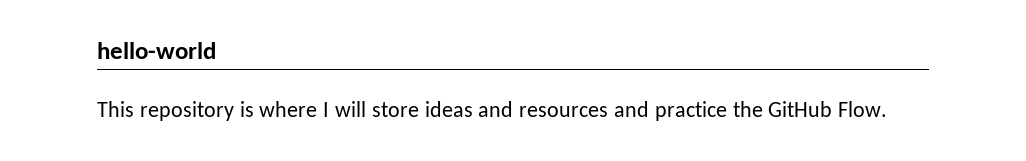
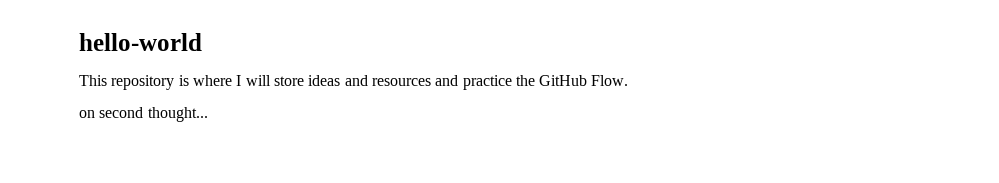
+ on second thought...

